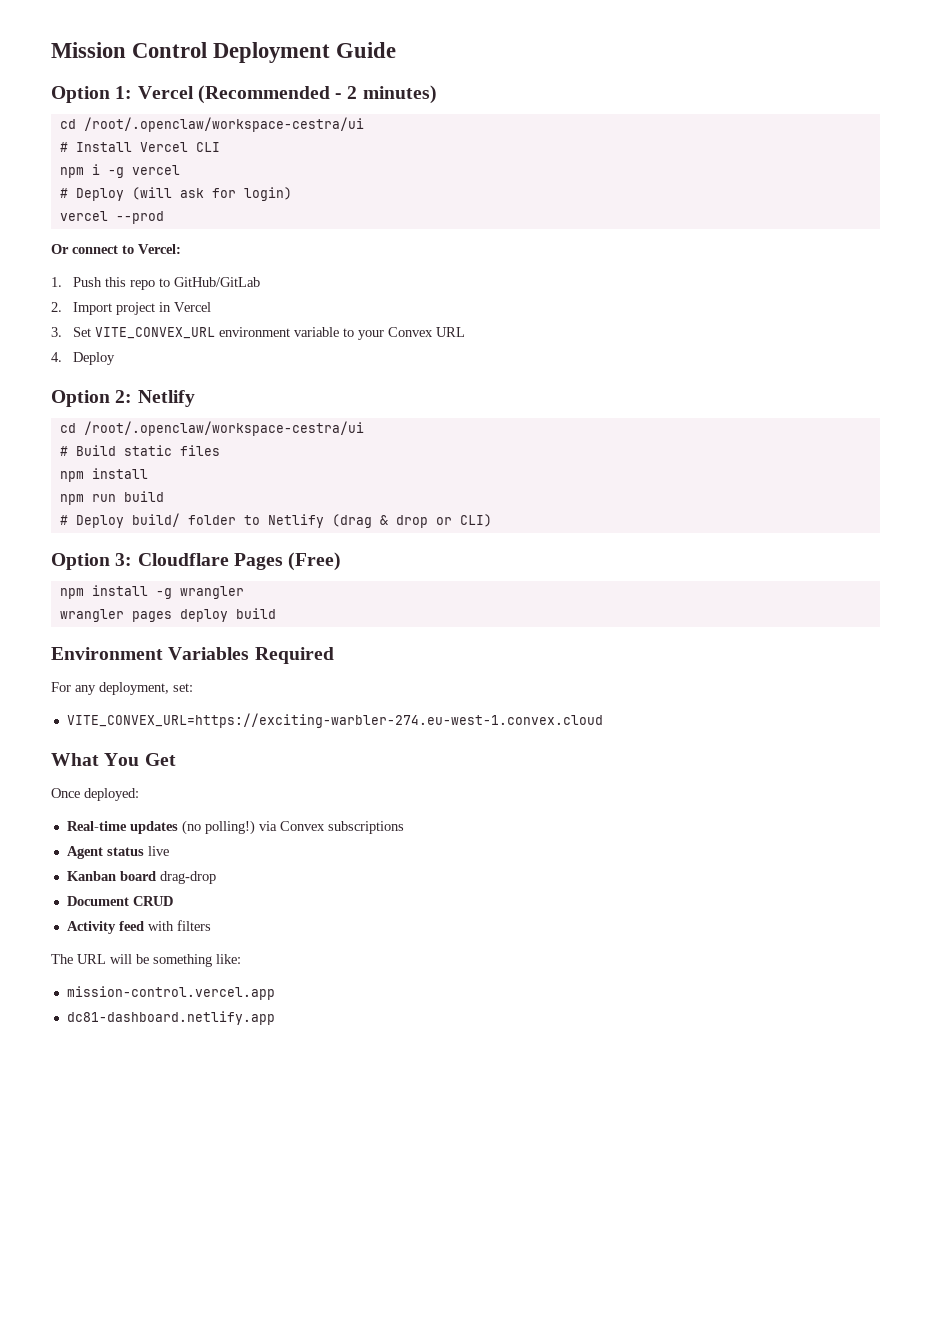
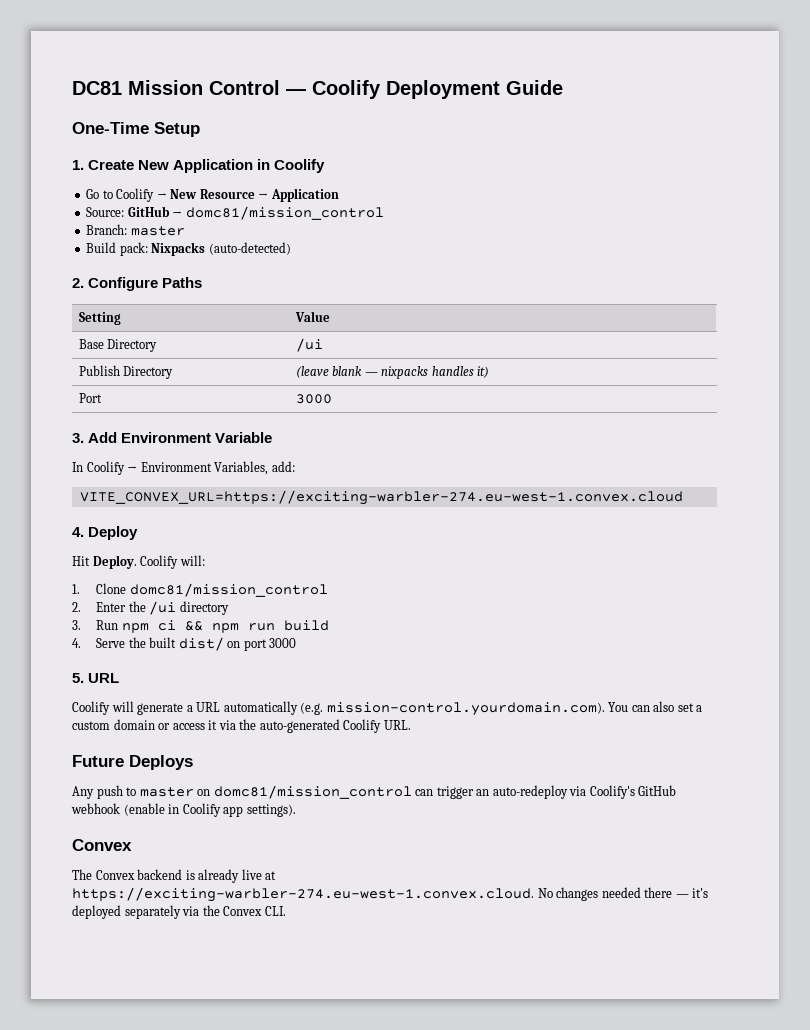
- Mission Control Deployment Guide
+ DC81 Mission Control — Coolify Deployment Guide
- Option 1: Vercel (Recommended - 2 minutes)
- cd /root/.openclaw/workspace-cestra/ui
- # Install Vercel CLI
- npm i -g vercel
- # Deploy (will ask for login)
- vercel --prod
- Or connect to Vercel:
- 1. Push this repo to GitHub/GitLab
- 2. Import project in Vercel
- 3. Set VITE_CONVEX_URL environment variable to your Convex URL
+ One-Time Setup
+ 1. Create New Application in Coolify
+ Go to Coolify → New Resource → Application
+ Source: GitHub → domc81/mission_control
+ Branch: master
+ Build pack: Nixpacks (auto-detected)
+ 2. Configure Paths
+ Setting | Value
+ Base Directory | /ui
+ Publish Directory | (leave blank — nixpacks handles it)
+ Port | 3000
+ 3. Add Environment Variable
+ In Coolify → Environment Variables, add:
+ VITE_CONVEX_URL=https://exciting-warbler-274.eu-west-1.convex.cloud
  4. Deploy
- Option 2: Netlify
- cd /root/.openclaw/workspace-cestra/ui
- # Build static files
- npm install
- npm run build
- # Deploy build/ folder to Netlify (drag & drop or CLI)
- Option 3: Cloudflare Pages (Free)
- npm install -g wrangler
- wrangler pages deploy build
- Environment Variables Required
- For any deployment, set:
- VITE_CONVEX_URL=https://exciting-warbler-274.eu-west-1.convex.cloud
- What You Get
- Once deployed:
- Real-time updates (no polling!) via Convex subscriptions
- Agent status live
- Kanban board drag-drop
- Document CRUD
- Activity feed with filters
- The URL will be something like:
- mission-control.vercel.app
- dc81-dashboard.netlify.app
+ Hit Deploy. Coolify will:
+ 1. Clone domc81/mission_control
+ 2. Enter the /ui directory
+ 3. Run npm ci && npm run build
+ 4. Serve the built dist/ on port 3000
+ 5. URL
+ Coolify will generate a URL automatically (e.g. mission-control.yourdomain.com). You can also set a custom domain or access it via the auto-generated Coolify URL.
+ Future Deploys
+ Any push to master on domc81/mission_control can trigger an auto-redeploy via Coolify's GitHub webhook (enable in Coolify app settings).
+ Convex
+ The Convex backend is already live at https://exciting-warbler-274.eu-west-1.convex.cloud. No changes needed there — it's deployed separately via the Convex CLI.

